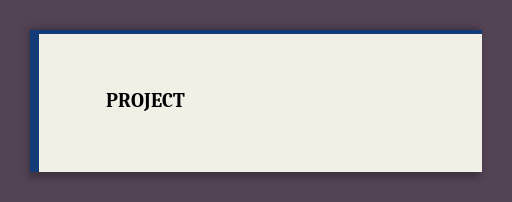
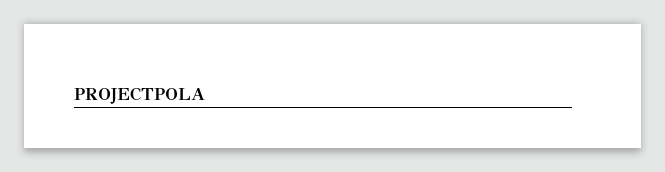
- PROJECT
+ PROJECTPOLA

